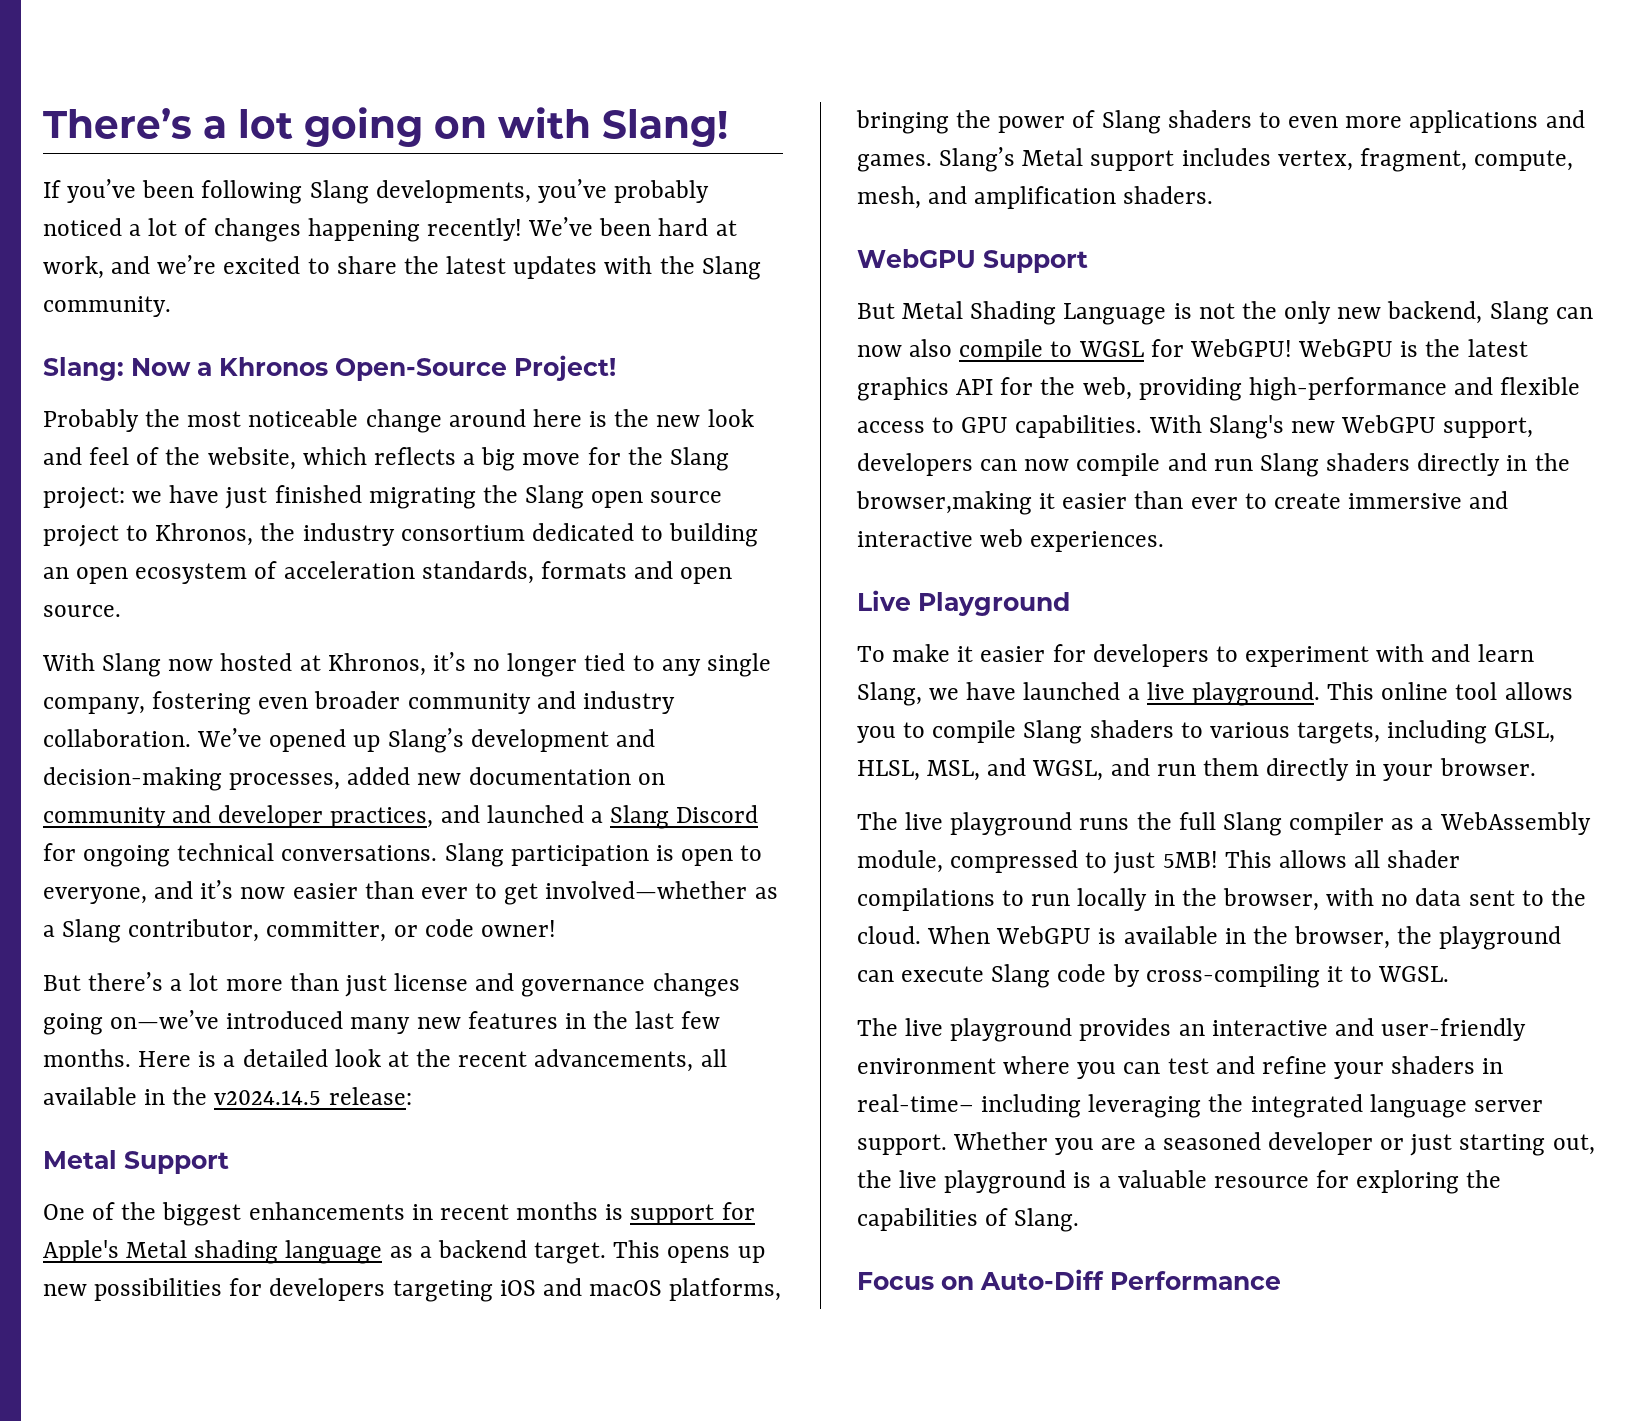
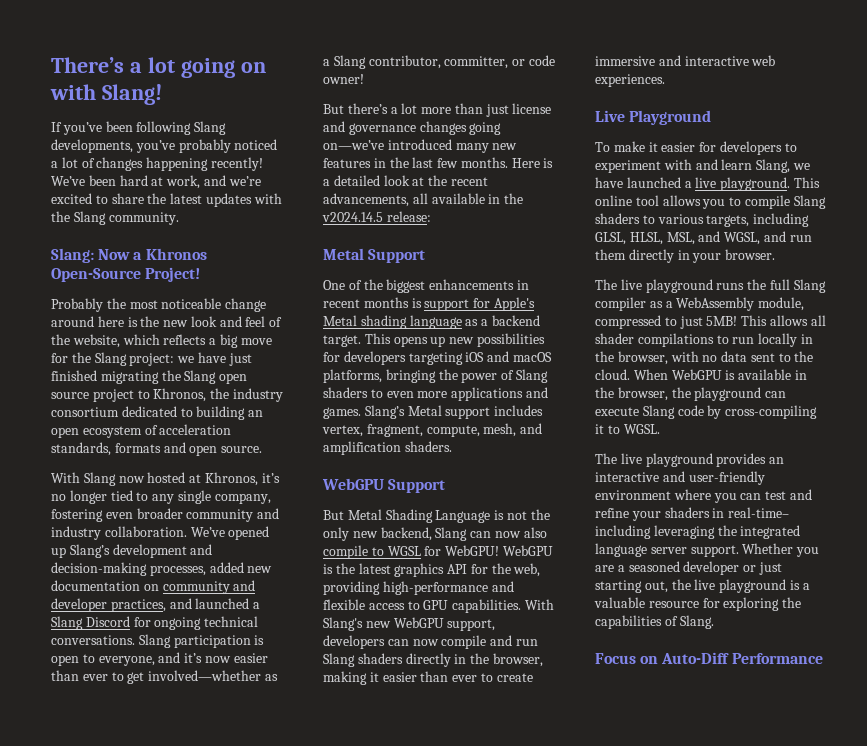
- With Slang's new WebGPU support, developers can now compile and run Slang shaders directly in the browser,making it easier than ever to create immersive and interactive web experiences.
+ With Slang's new WebGPU support, developers can now compile and run Slang shaders directly in the browser, making it easier than ever to create immersive and interactive web experiences.

